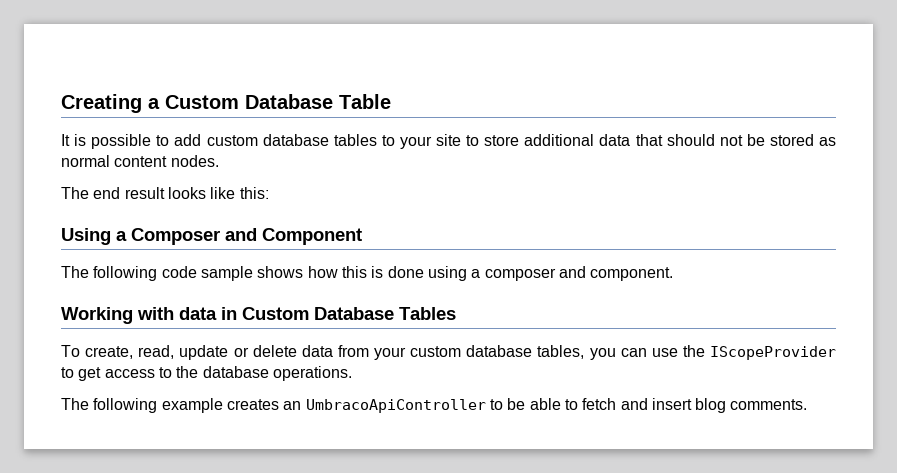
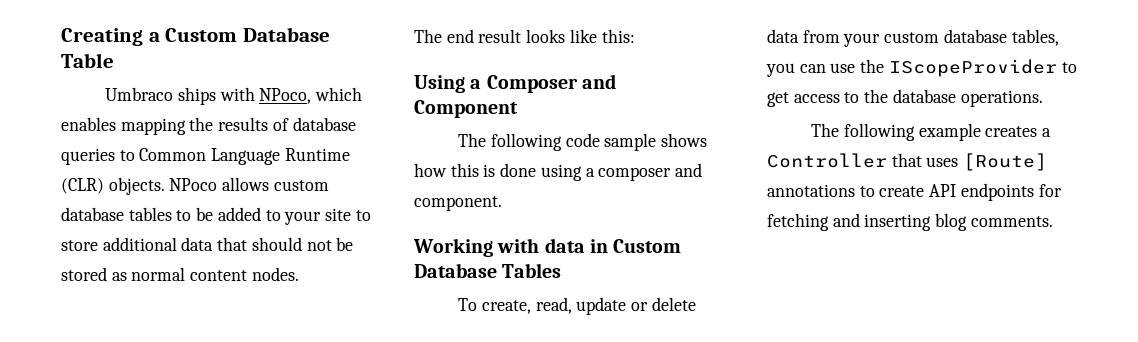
- It is possible to add custom database tables to your site to store additional data that should not be stored as normal content nodes.
+ Umbraco ships with NPoco, which enables mapping the results of database queries to Common Language Runtime (CLR) objects. NPoco allows custom database tables to be added to your site to store additional data that should not be stored as normal content nodes.
- The following example creates an UmbracoApiController to be able to fetch and insert blog comments.
+ The following example creates a Controller that uses [Route] annotations to create API endpoints for fetching and inserting blog comments.

